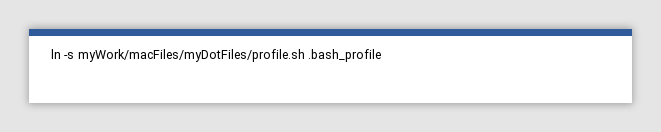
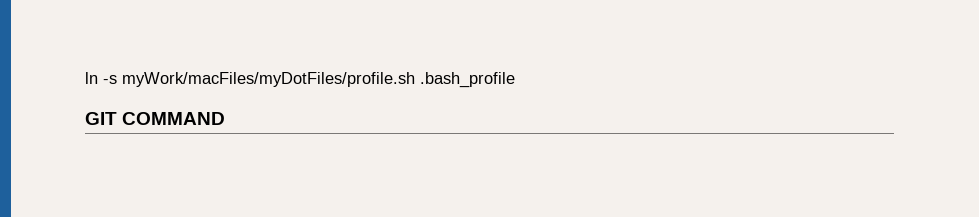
+ GIT COMMAND

